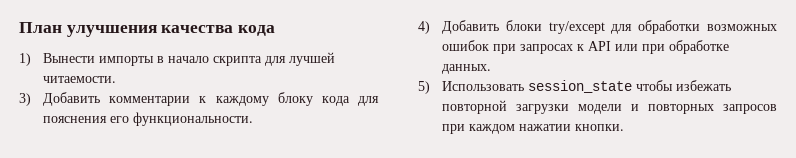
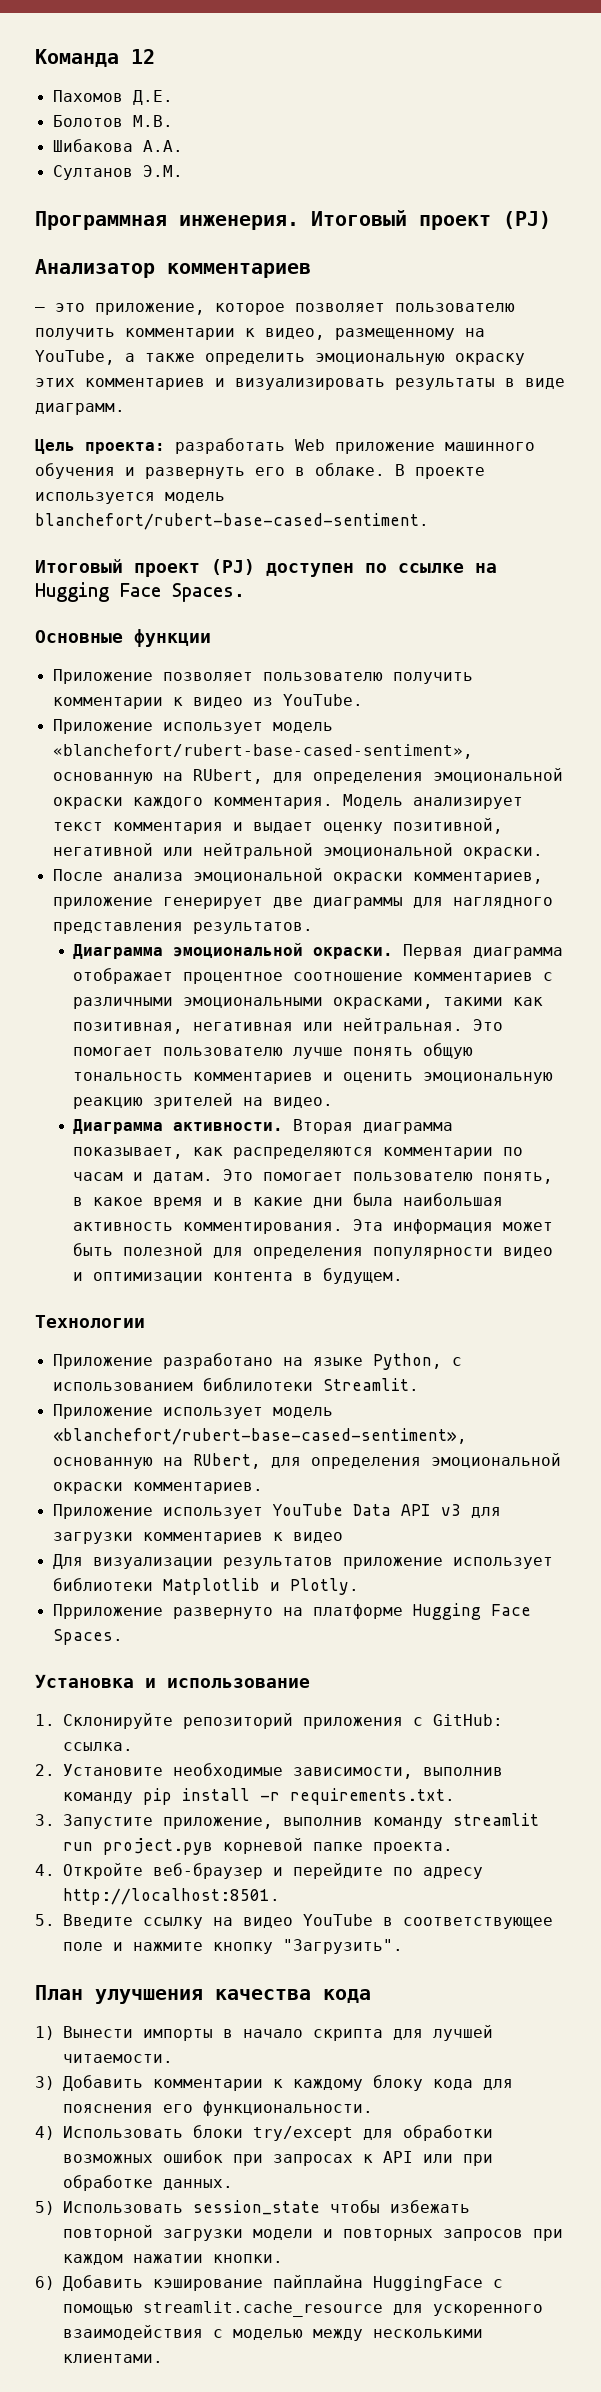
+ Команда 12
+ Пахомов Д.Е.
+ Болотов М.В.
+ Шибакова А.А.
+ Султанов Э.М.
+ Программная инженерия. Итоговый проект (PJ)
+ Анализатор комментариев
+ — это приложение, которое позволяет пользователю получить комментарии к видео, размещенному на YouTube, а также определить эмоциональную окраску этих комментариев и визуализировать результаты в виде диаграмм.
+ Цель проекта: разработать Web приложение машинного обучения и развернуть его в облаке. В проекте используется модель blanchefort/rubert-base-cased-sentiment.
+ Итоговый проект (PJ) доступен по ссылке на Hugging Face Spaces.
+ Основные функции
+ Приложение позволяет пользователю получить комментарии к видео из YouTube.
+ Приложение использует модель «blanchefort/rubert-base-cased-sentiment», основанную на RUbert, для определения эмоциональной окраски каждого комментария. Модель анализирует текст комментария и выдает оценку позитивной, негативной или нейтральной эмоциональной окраски.
+ После анализа эмоциональной окраски комментариев, приложение генерирует две диаграммы для наглядного представления результатов.
+ Диаграмма эмоциональной окраски. Первая диаграмма отображает процентное соотношение комментариев с различными эмоциональными окрасками, такими как позитивная, негативная или нейтральная. Это помогает пользователю лучше понять общую тональность комментариев и оценить эмоциональную реакцию зрителей на видео.
+ Диаграмма активности. Вторая диаграмма показывает, как распределяются комментарии по часам и датам. Это помогает пользователю понять, в какое время и в какие дни была наибольшая активность комментирования. Эта информация может быть полезной для определения популярности видео и оптимизации контента в будущем.
+ Технологии
+ Приложение разработано на языке Python, с использованием библилотеки Streamlit.
+ Приложение использует модель «blanchefort/rubert-base-cased-sentiment», основанную на RUbert, для определения эмоциональной окраски комментариев.
+ Приложение использует YouTube Data API v3 для загрузки комментариев к видео
+ Для визуализации результатов приложение использует библиотеки Matplotlib и Plotly.
+ Прриложение развернуто на платформе Hugging Face Spaces.
+ Установка и использование
+ 1. Склонируйте репозиторий приложения с GitHub: ссылка.
+ 2. Установите необходимые зависимости, выполнив команду pip install -r requirements.txt.
+ 3. Запустите приложение, выполнив команду streamlit run project.pyв корневой папке проекта.
+ 4. Откройте веб-браузер и перейдите по адресу http://localhost:8501.
+ 5. Введите ссылку на видео YouTube в соответствующее поле и нажмите кнопку "Загрузить".
- 4) Добавить блоки try/except для обработки возможных ошибок при запросах к API или при обработке данных.
+ 4) Использовать блоки try/except для обработки возможных ошибок при запросах к API или при обработке данных.
+ 6) Добавить кэширование пайплайна HuggingFace с помощью streamlit.cache_resource для ускоренного взаимодействия с моделью между несколькими клиентами.

